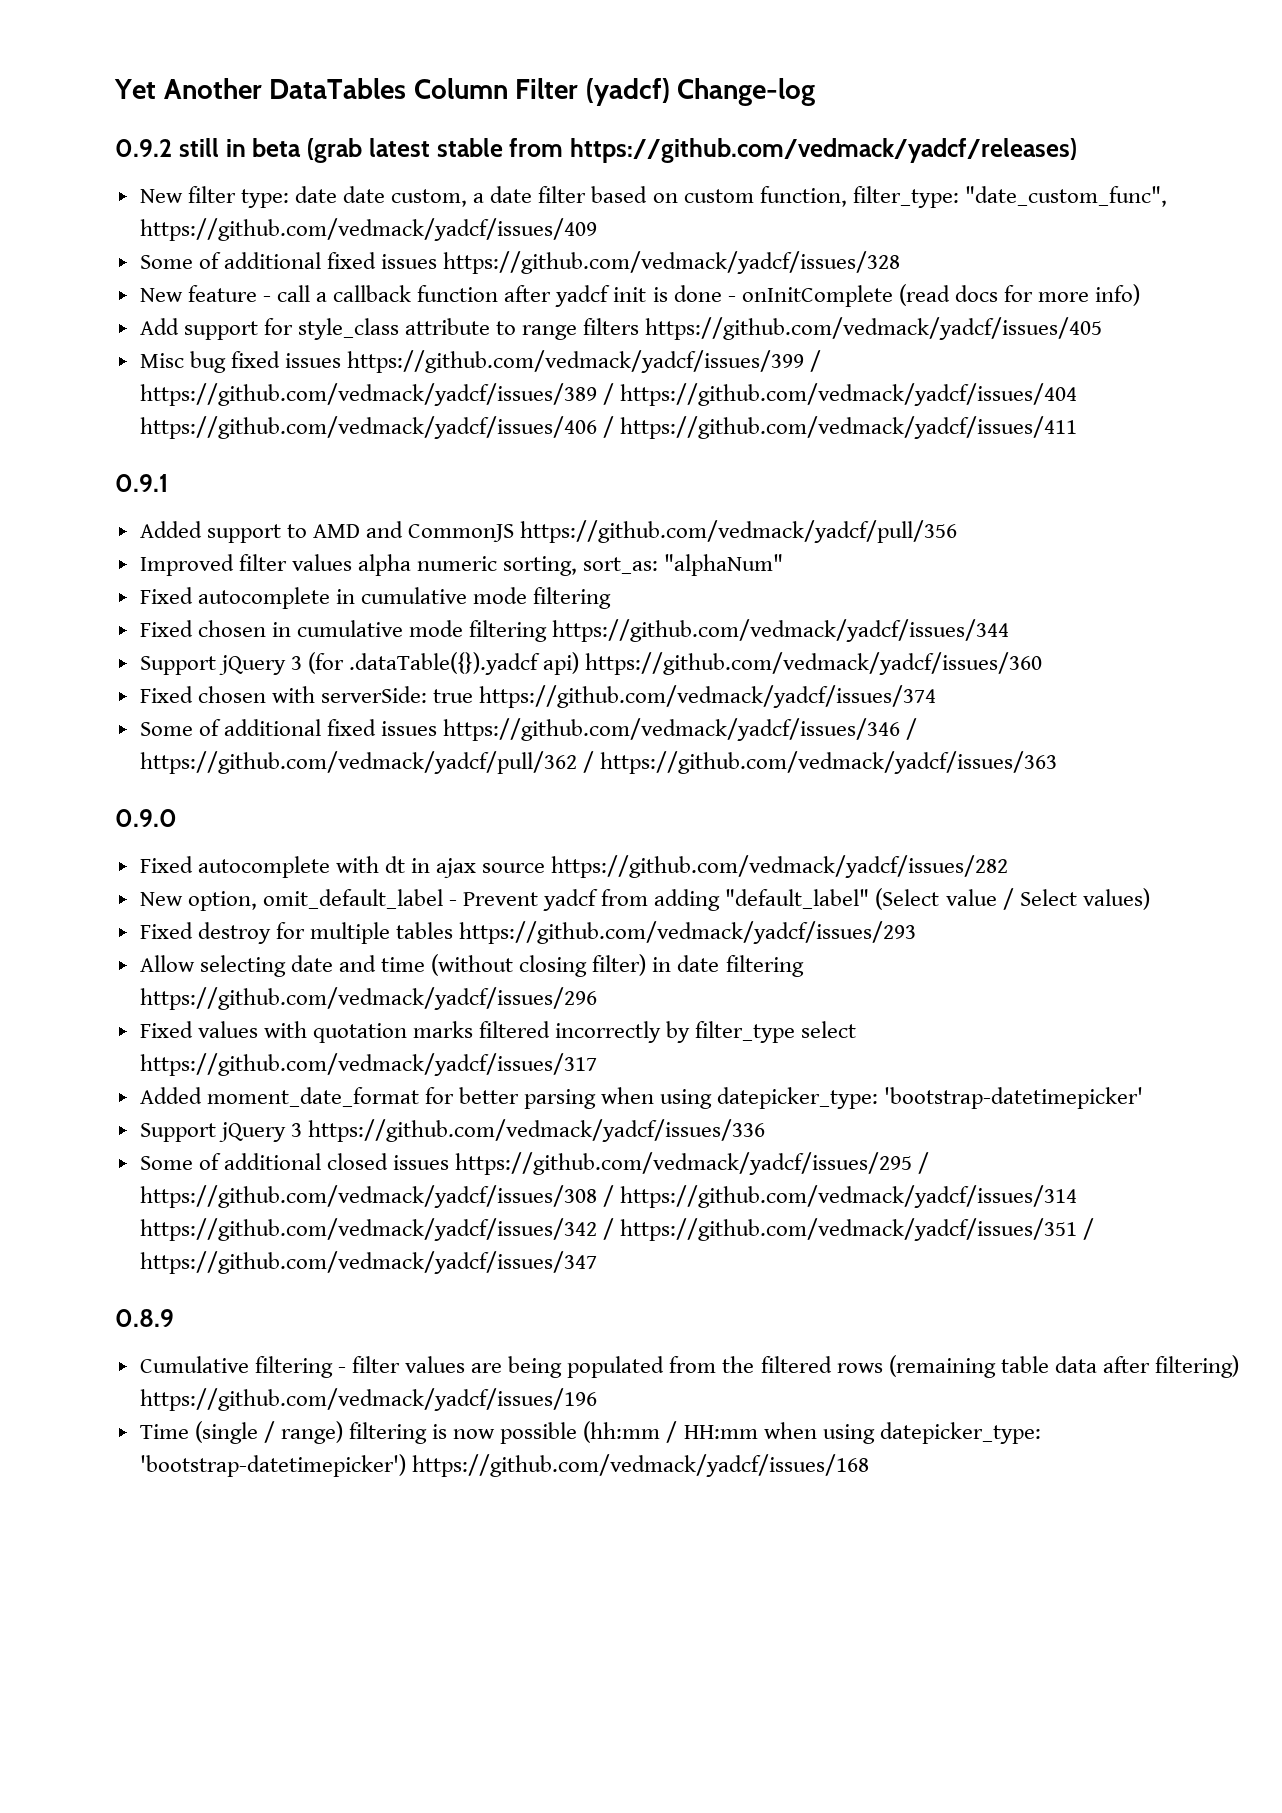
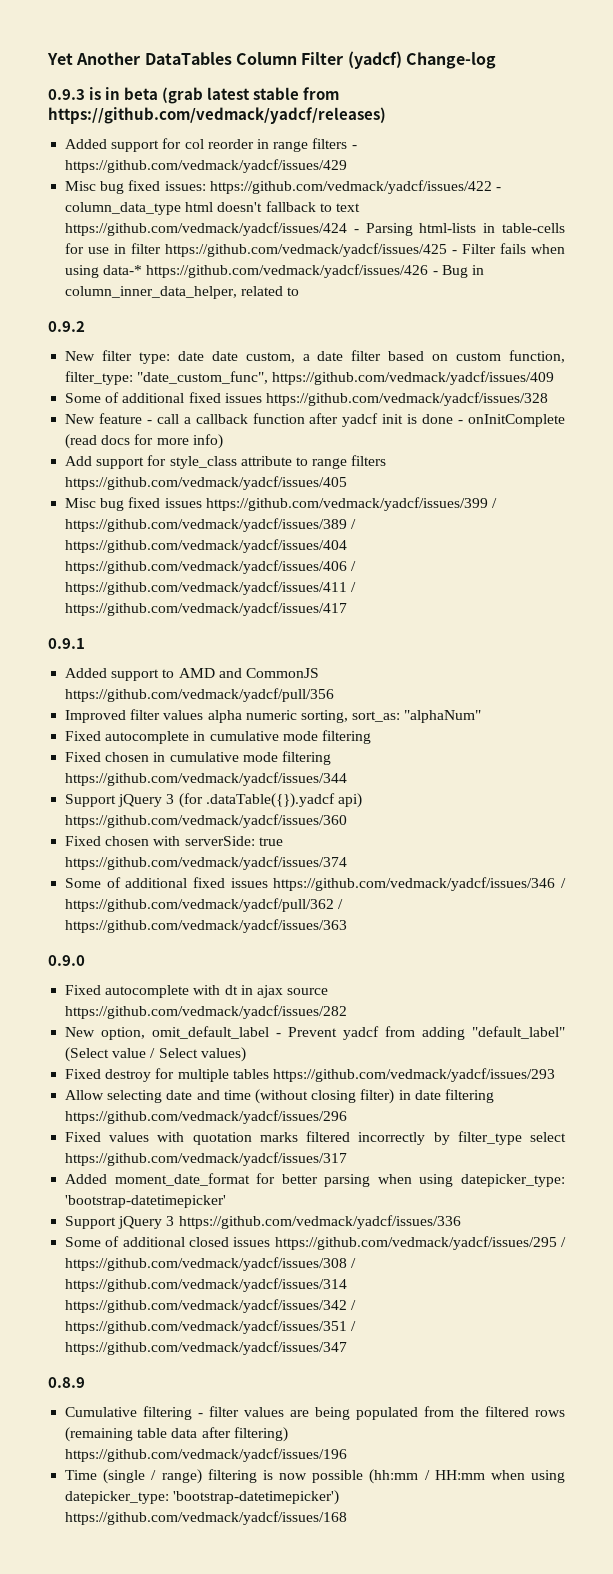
- 0.9.2 still in beta (grab latest stable from https://github.com/vedmack/yadcf/releases)
+ 0.9.3 is in beta (grab latest stable from https://github.com/vedmack/yadcf/releases)
+ Added support for col reorder in range filters - https://github.com/vedmack/yadcf/issues/429
+ Misc bug fixed issues: https://github.com/vedmack/yadcf/issues/422 - column_data_type html doesn't fallback to text https://github.com/vedmack/yadcf/issues/424 - Parsing html-lists in table-cells for use in filter https://github.com/vedmack/yadcf/issues/425 - Filter fails when using data-* https://github.com/vedmack/yadcf/issues/426 - Bug in column_inner_data_helper, related to
+ 0.9.2
- Misc bug fixed issues https://github.com/vedmack/yadcf/issues/399 / https://github.com/vedmack/yadcf/issues/389 / https://github.com/vedmack/yadcf/issues/404 https://github.com/vedmack/yadcf/issues/406 / https://github.com/vedmack/yadcf/issues/411
+ Misc bug fixed issues https://github.com/vedmack/yadcf/issues/399 / https://github.com/vedmack/yadcf/issues/389 / https://github.com/vedmack/yadcf/issues/404 https://github.com/vedmack/yadcf/issues/406 / https://github.com/vedmack/yadcf/issues/411 / https://github.com/vedmack/yadcf/issues/417

